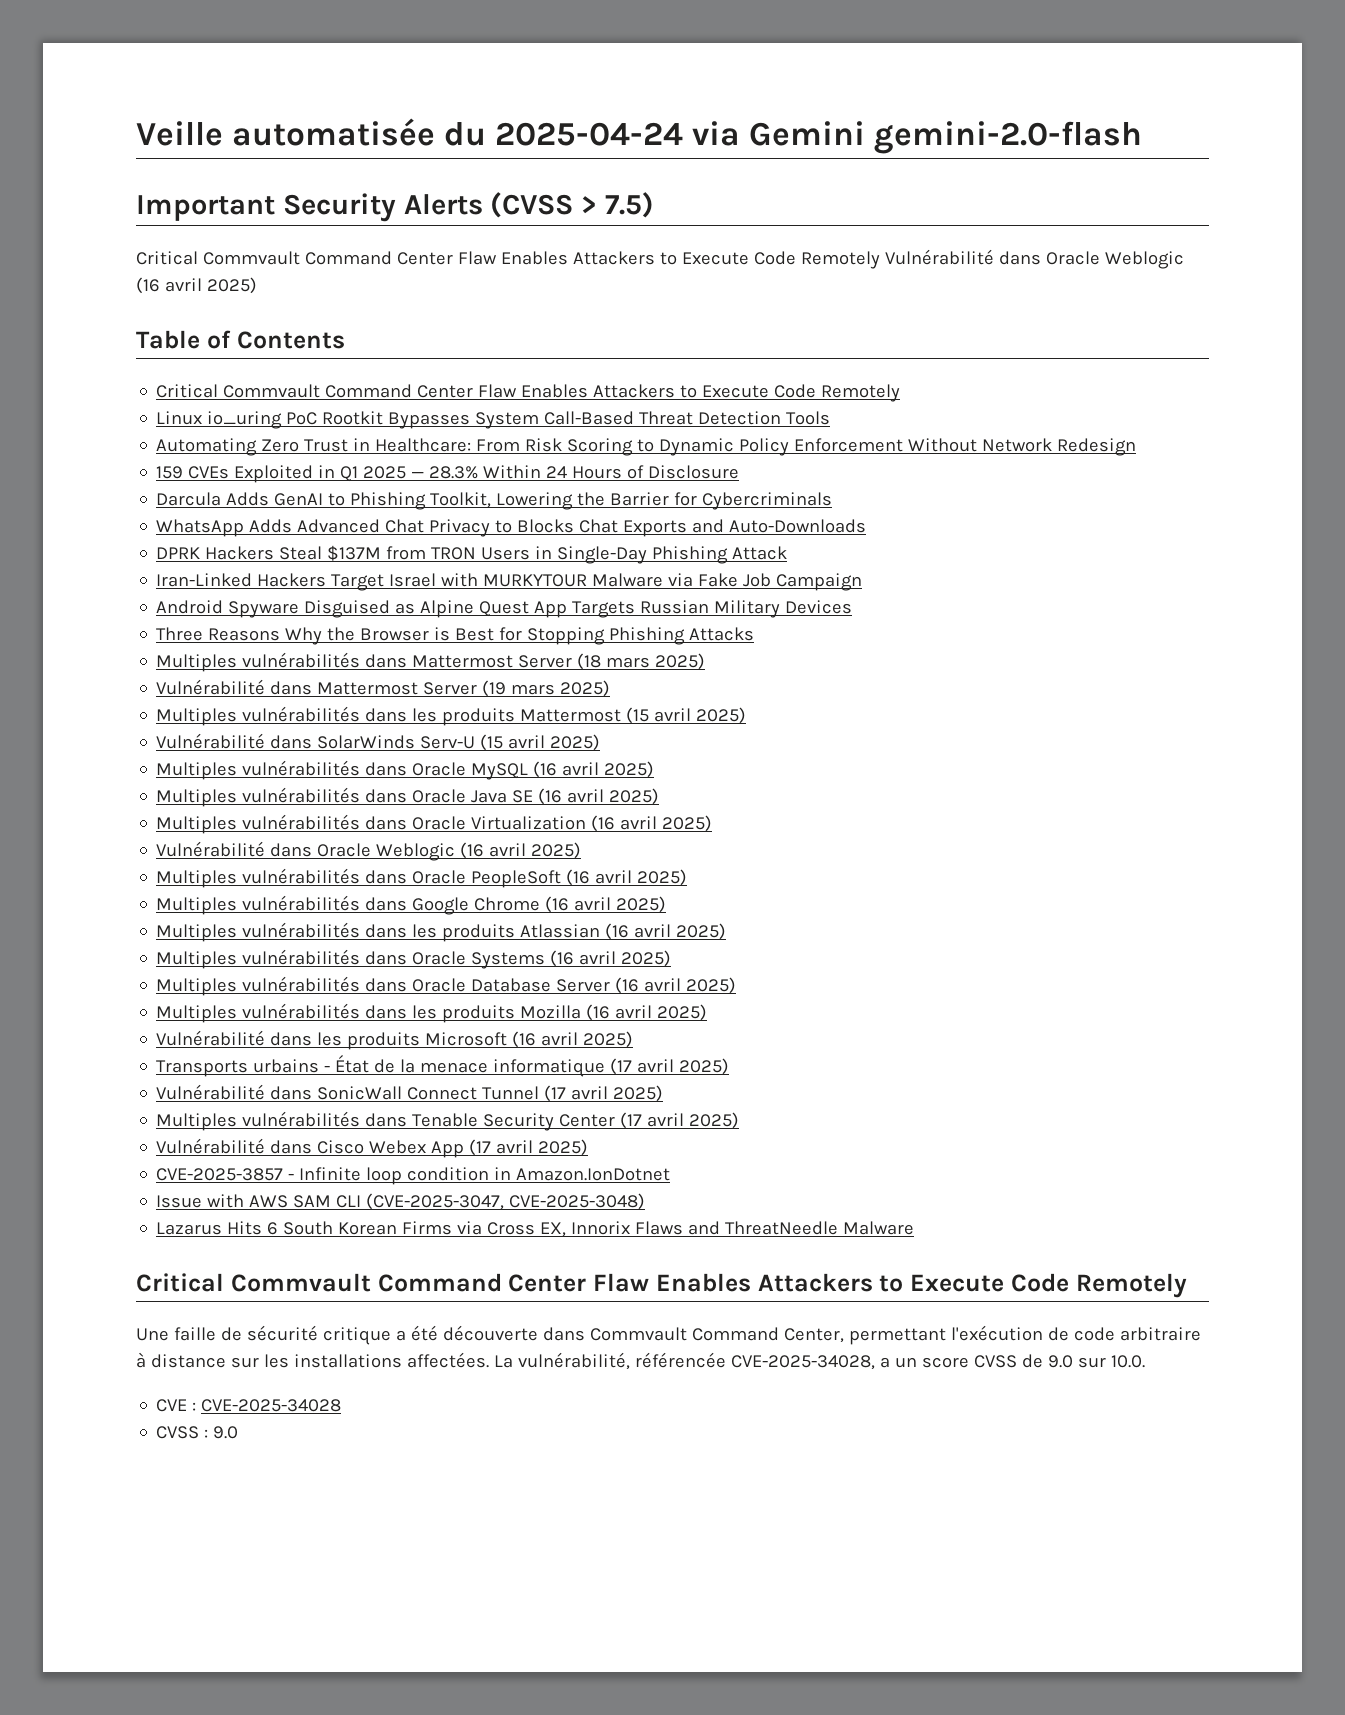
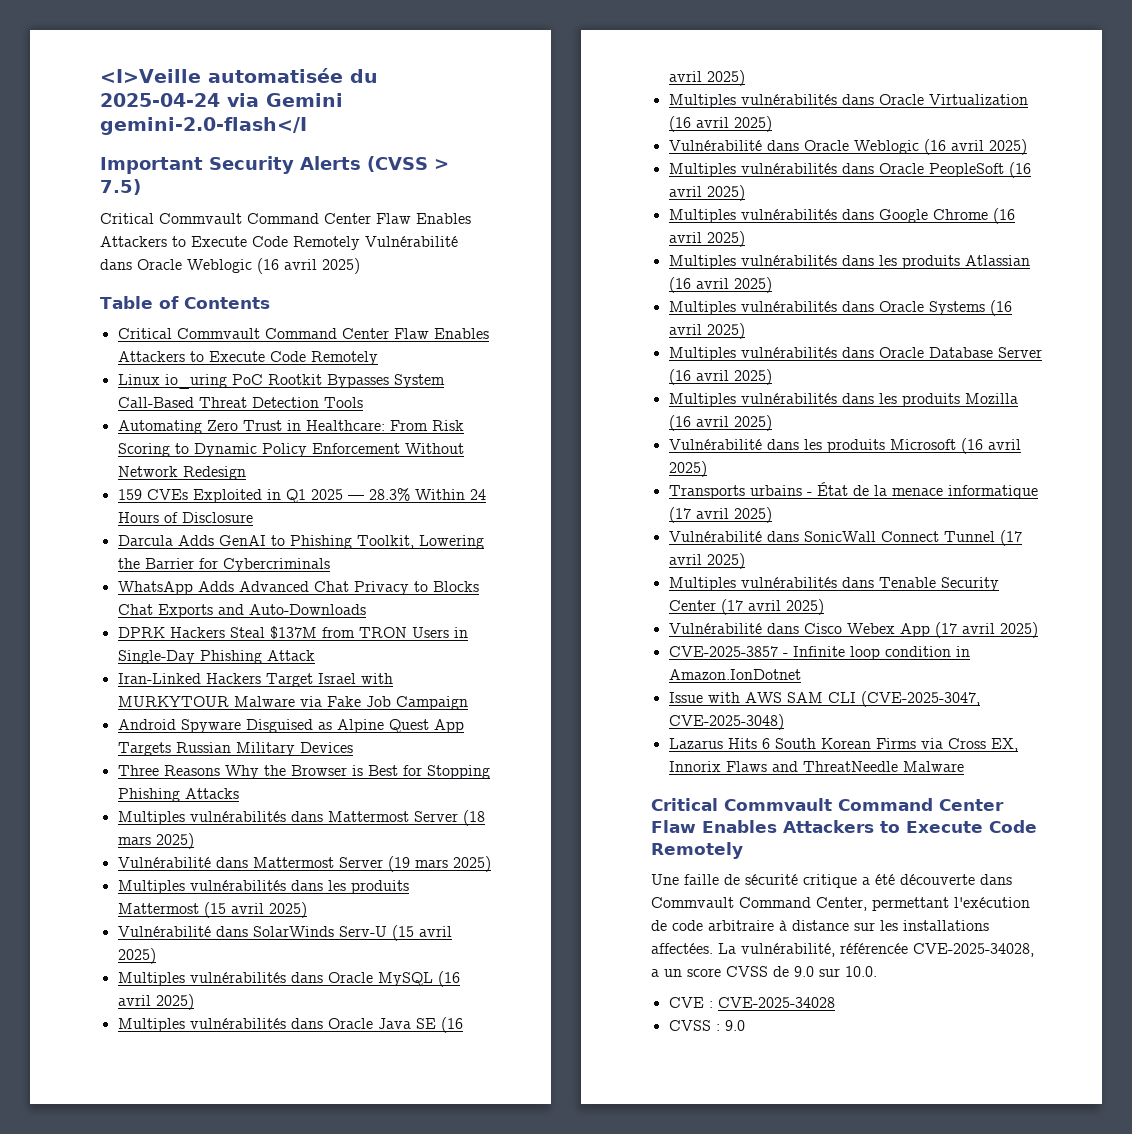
- Veille automatisée du 2025-04-24 via Gemini gemini-2.0-flash
+ <I>Veille automatisée du 2025-04-24 via Gemini gemini-2.0-flash</I

